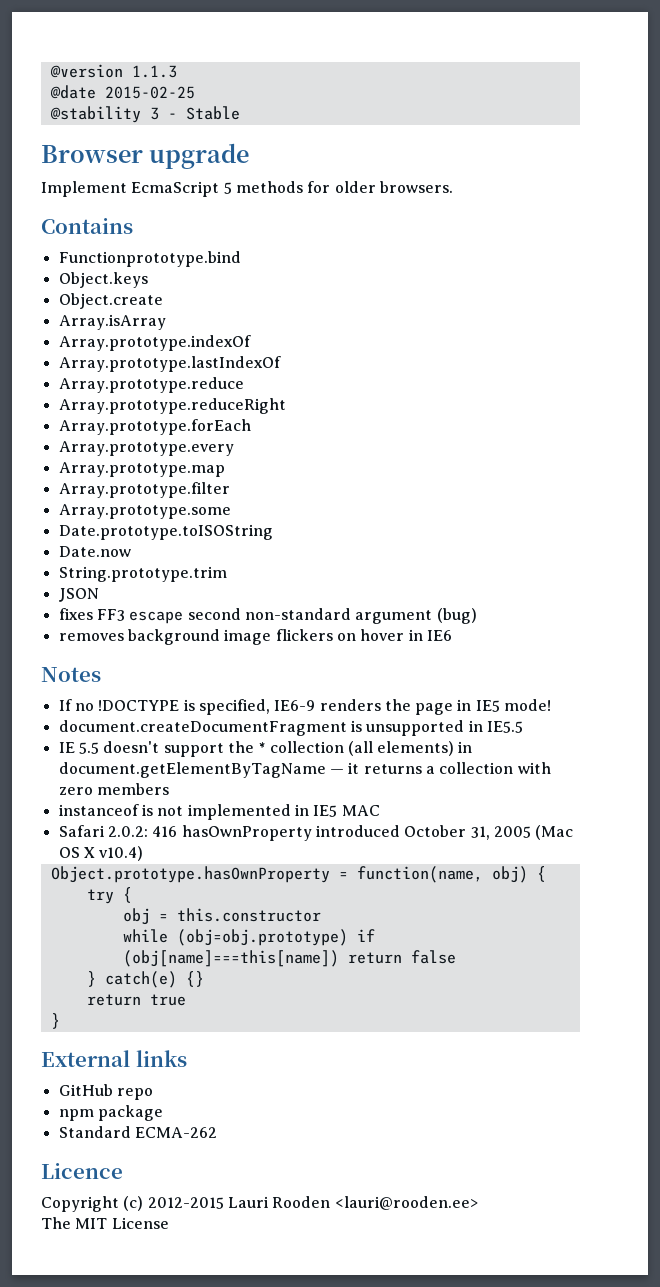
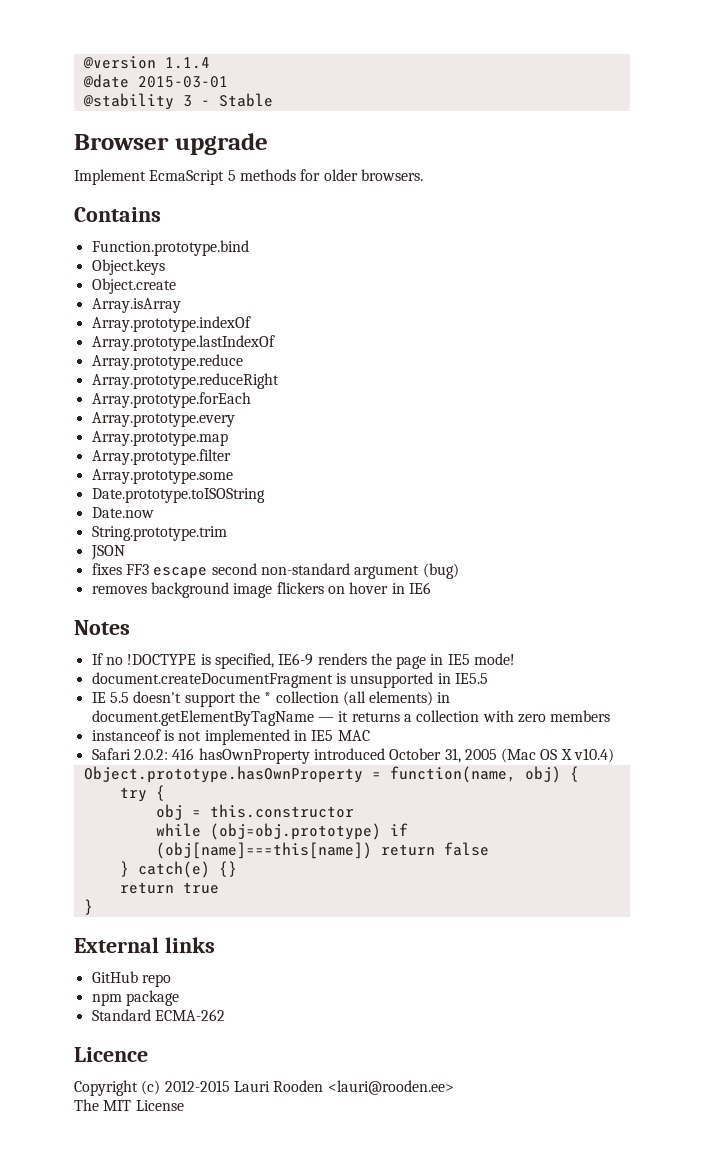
- @version 1.1.3
+ @version 1.1.4
- @date 2015-02-25
+ @date 2015-03-01
- Functionprototype.bind
+ Function.prototype.bind

